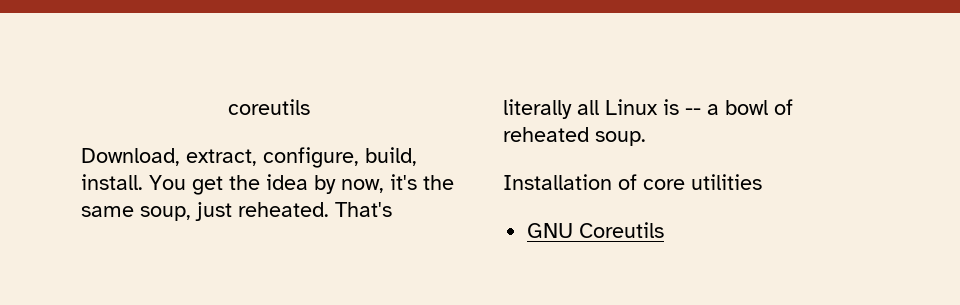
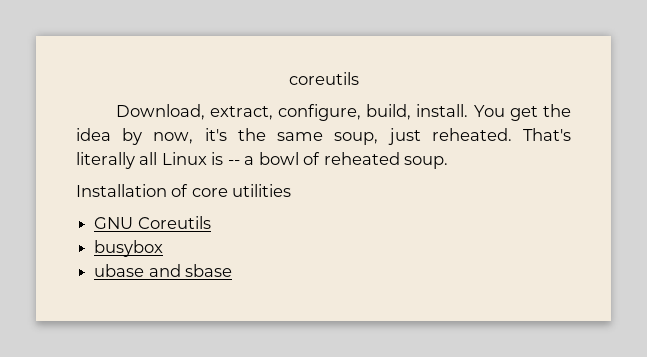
+ busybox
+ ubase and sbase

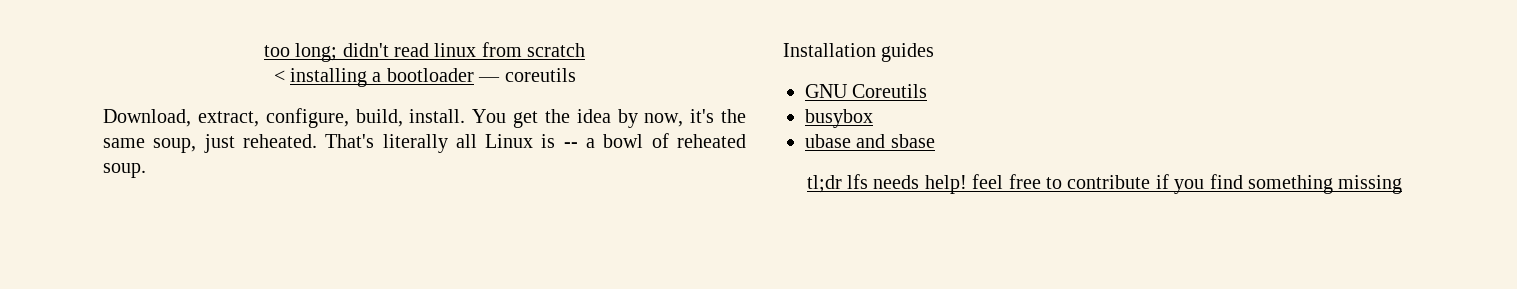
- coreutils
+ too long; didn't read linux from scratch
+ < installing a bootloader — coreutils
- Installation of core utilities
+ Installation guides
+ tl;dr lfs needs help! feel free to contribute if you find something missing

